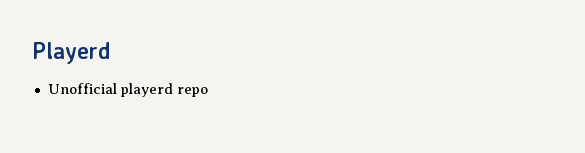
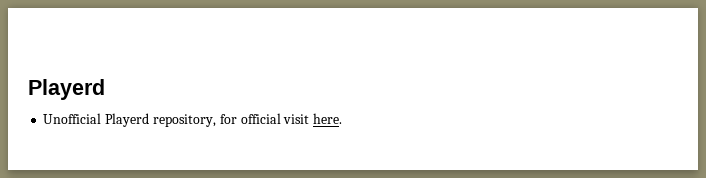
- Unofficial playerd repo
+ Unofficial Playerd repository, for official visit here.

